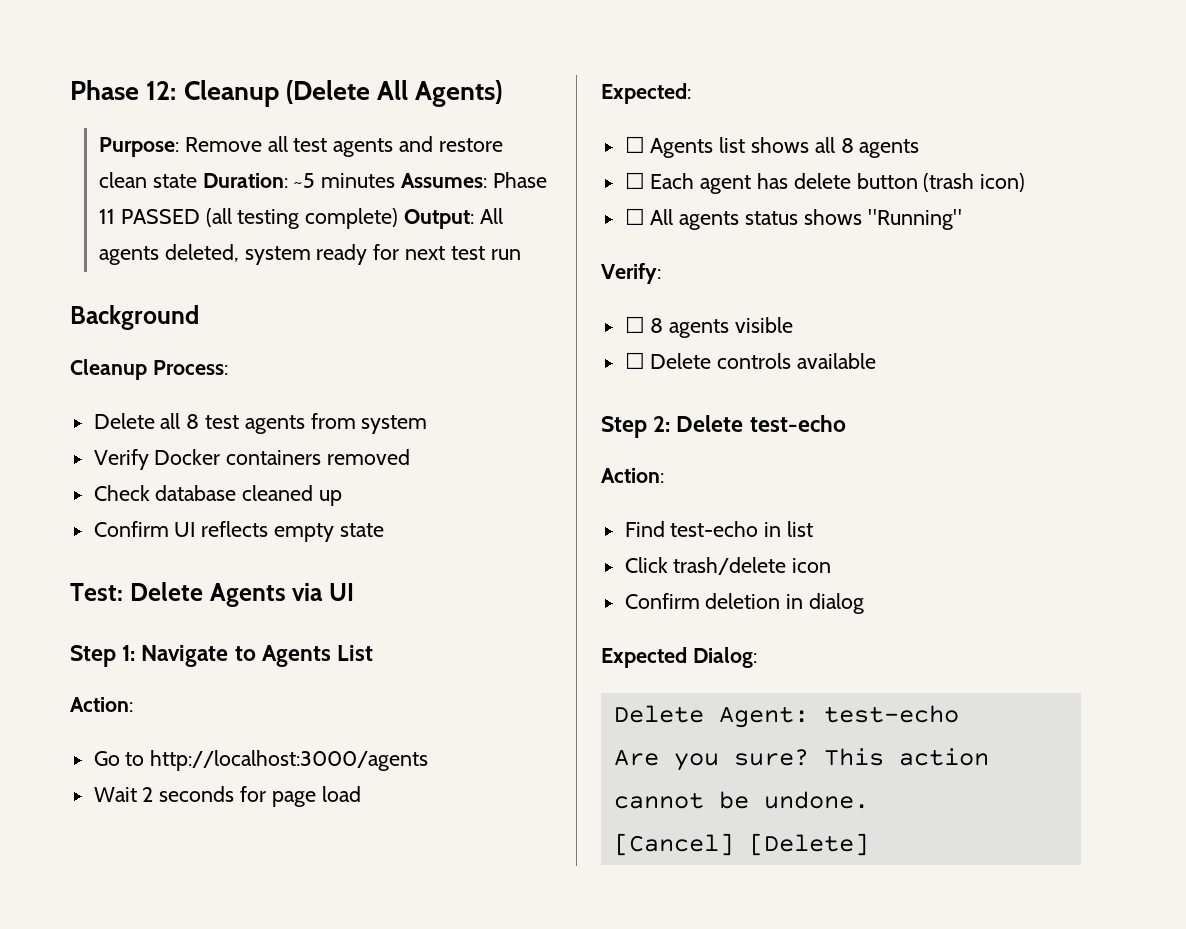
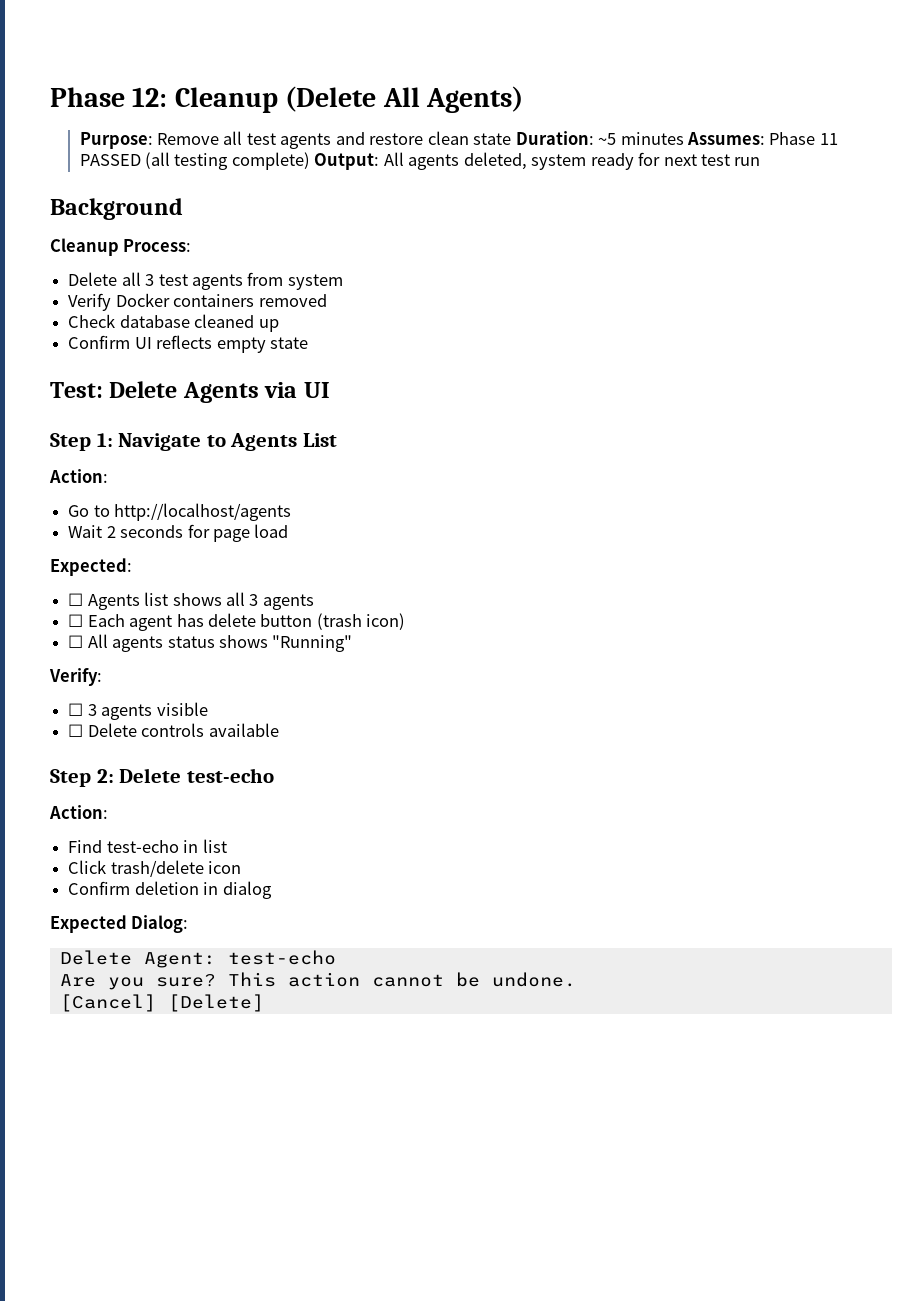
- Delete all 8 test agents from system
+ Delete all 3 test agents from system
- Go to http://localhost:3000/agents
+ Go to http://localhost/agents
- ☐ Agents list shows all 8 agents
+ ☐ Agents list shows all 3 agents
- ☐ 8 agents visible
+ ☐ 3 agents visible

